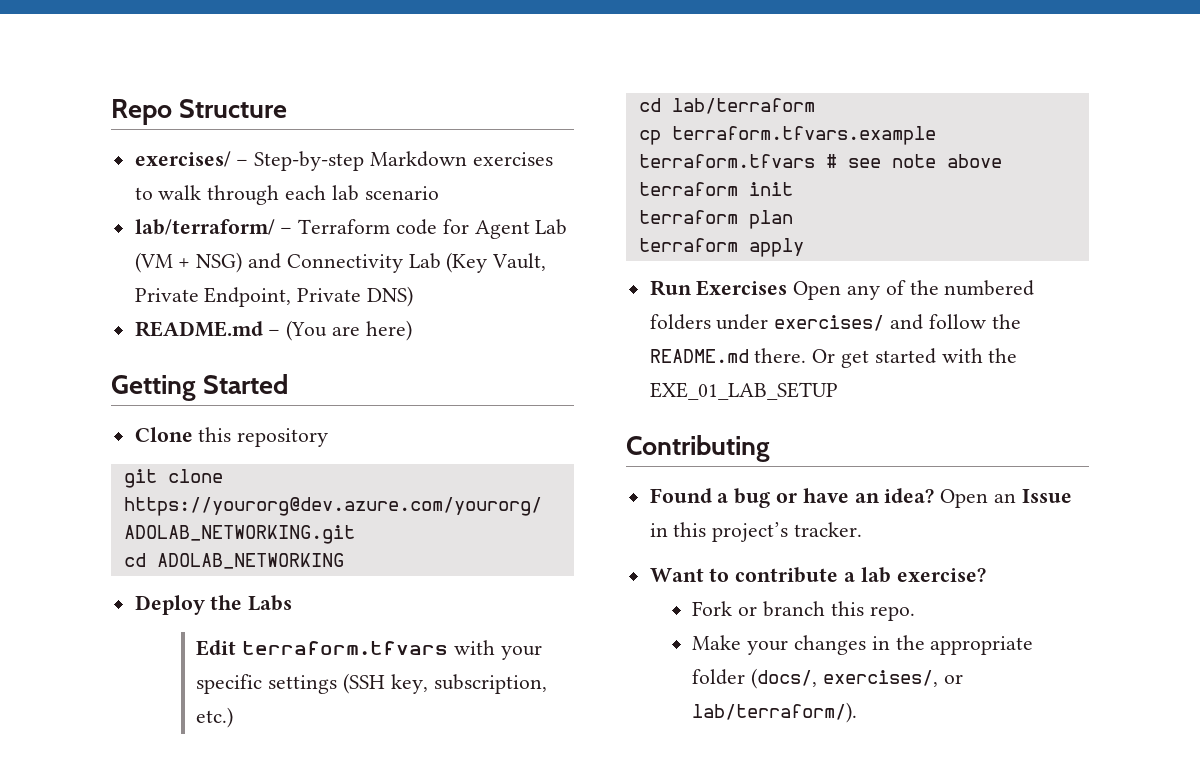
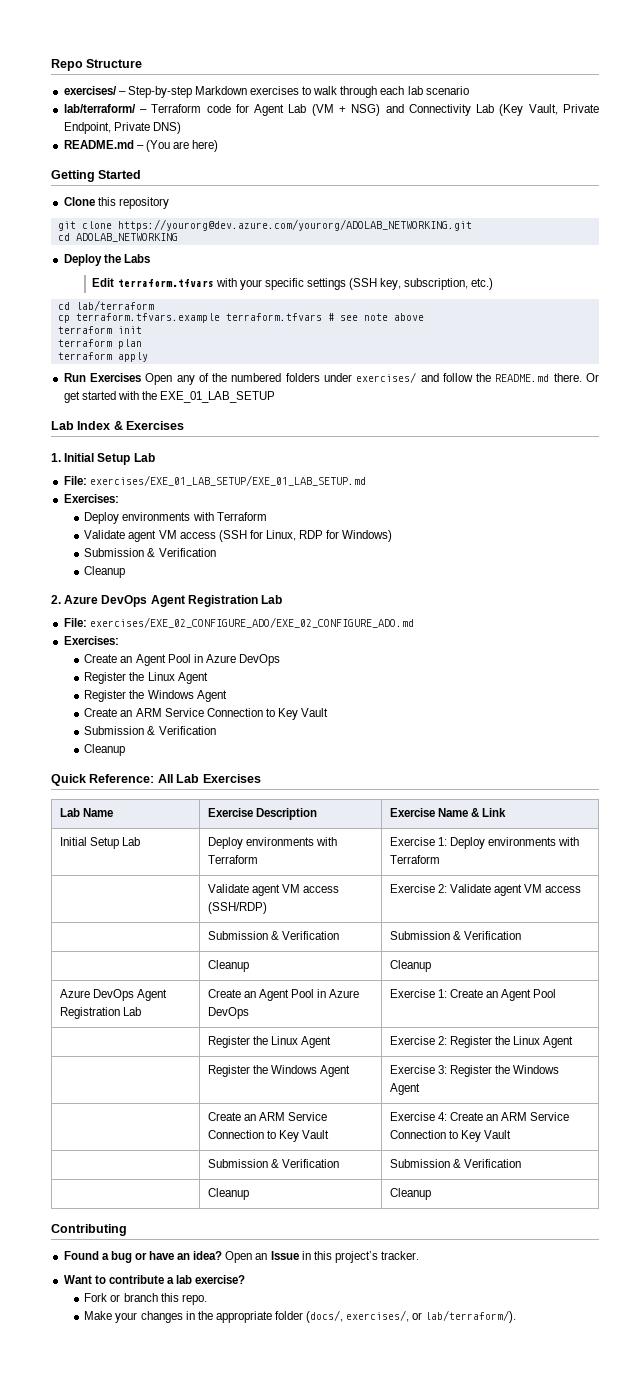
+ Lab Index & Exercises
+ 1. Initial Setup Lab
+ File: exercises/EXE_01_LAB_SETUP/EXE_01_LAB_SETUP.md
+ Exercises:
+ Deploy environments with Terraform
+ Validate agent VM access (SSH for Linux, RDP for Windows)
+ Submission & Verification
+ Cleanup
+ 2. Azure DevOps Agent Registration Lab
+ File: exercises/EXE_02_CONFIGURE_ADO/EXE_02_CONFIGURE_ADO.md
+ Exercises:
+ Create an Agent Pool in Azure DevOps
+ Register the Linux Agent
+ Register the Windows Agent
+ Create an ARM Service Connection to Key Vault
+ Submission & Verification
+ Cleanup
+ Quick Reference: All Lab Exercises
+ Lab Name | Exercise Description | Exercise Name & Link
+ Initial Setup Lab | Deploy environments with Terraform | Exercise 1: Deploy environments with Terraform
+ | Validate agent VM access (SSH/RDP) | Exercise 2: Validate agent VM access
+ | Submission & Verification | Submission & Verification
+ | Cleanup | Cleanup
+ Azure DevOps Agent Registration Lab | Create an Agent Pool in Azure DevOps | Exercise 1: Create an Agent Pool
+ | Register the Linux Agent | Exercise 2: Register the Linux Agent
+ | Register the Windows Agent | Exercise 3: Register the Windows Agent
+ | Create an ARM Service Connection to Key Vault | Exercise 4: Create an ARM Service Connection to Key Vault
+ | Submission & Verification | Submission & Verification
+ | Cleanup | Cleanup

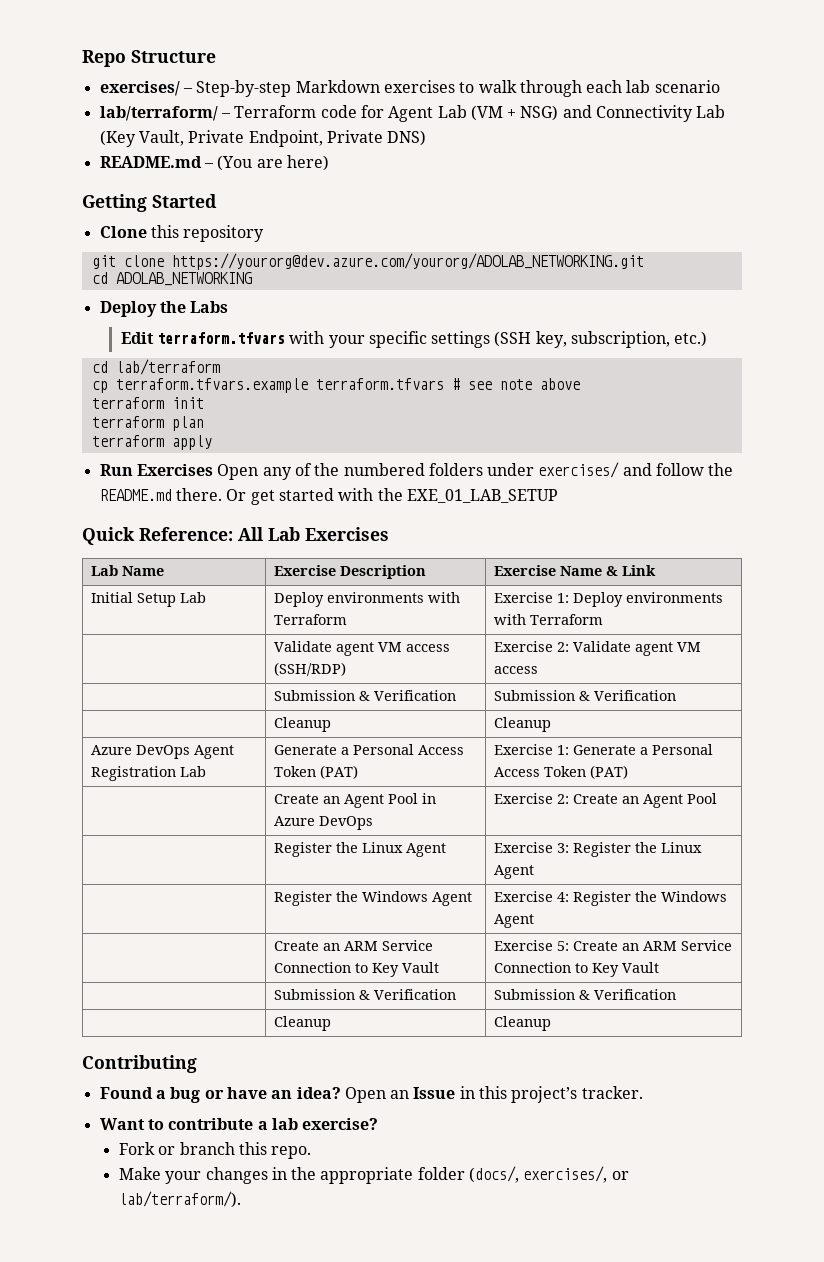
- Lab Index & Exercises
- 1. Initial Setup Lab
- File: exercises/EXE_01_LAB_SETUP/EXE_01_LAB_SETUP.md
- Exercises:
- Deploy environments with Terraform
- Validate agent VM access (SSH for Linux, RDP for Windows)
- Submission & Verification
- Cleanup
- 2. Azure DevOps Agent Registration Lab
- File: exercises/EXE_02_CONFIGURE_ADO/EXE_02_CONFIGURE_ADO.md
- Exercises:
- Create an Agent Pool in Azure DevOps
- Register the Linux Agent
- Register the Windows Agent
- Create an ARM Service Connection to Key Vault
- Submission & Verification
- Cleanup
- Azure DevOps Agent Registration Lab | Create an Agent Pool in Azure DevOps | Exercise 1: Create an Agent Pool
+ Azure DevOps Agent Registration Lab | Generate a Personal Access Token (PAT) | Exercise 1: Generate a Personal Access Token (PAT)
+ | Create an Agent Pool in Azure DevOps | Exercise 2: Create an Agent Pool
- | Register the Linux Agent | Exercise 2: Register the Linux Agent
+ | Register the Linux Agent | Exercise 3: Register the Linux Agent
- | Register the Windows Agent | Exercise 3: Register the Windows Agent
+ | Register the Windows Agent | Exercise 4: Register the Windows Agent
- | Create an ARM Service Connection to Key Vault | Exercise 4: Create an ARM Service Connection to Key Vault
+ | Create an ARM Service Connection to Key Vault | Exercise 5: Create an ARM Service Connection to Key Vault

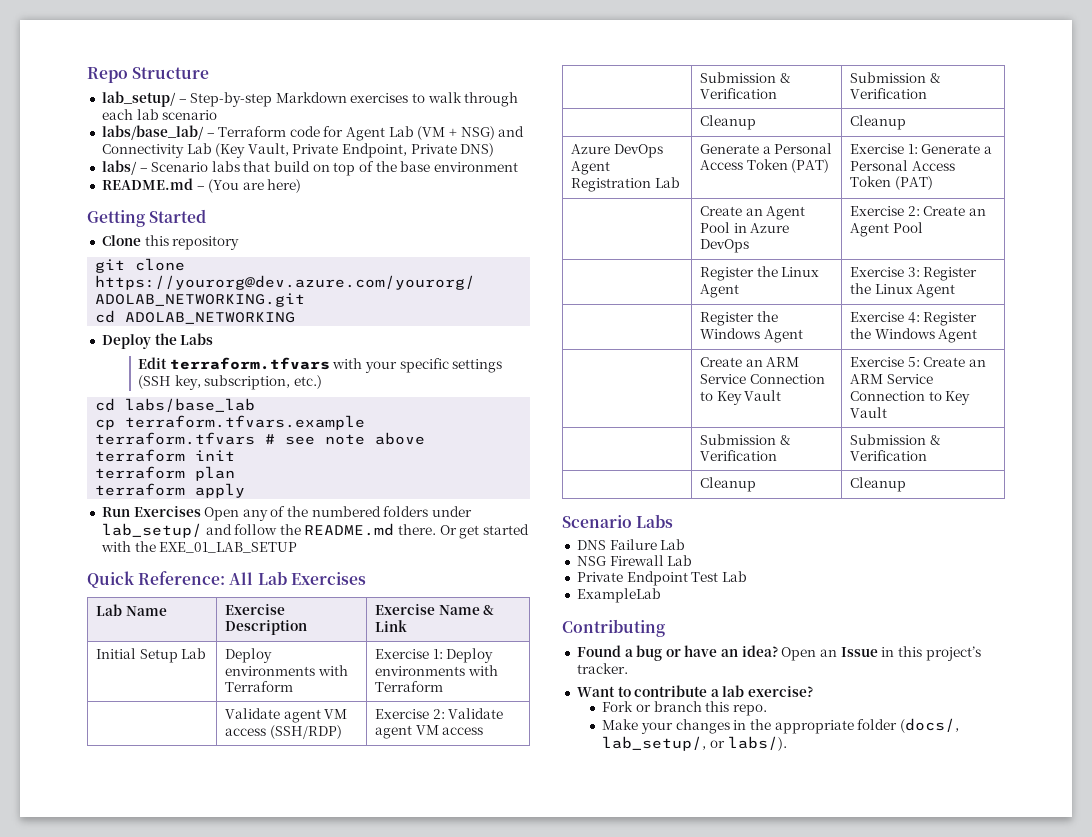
- exercises/ – Step‑by‑step Markdown exercises to walk through each lab scenario
+ lab_setup/ – Step‑by‑step Markdown exercises to walk through each lab scenario
- lab/terraform/ – Terraform code for Agent Lab (VM + NSG) and Connectivity Lab (Key Vault, Private Endpoint, Private DNS)
+ labs/base_lab/ – Terraform code for Agent Lab (VM + NSG) and Connectivity Lab (Key Vault, Private Endpoint, Private DNS)
+ labs/ – Scenario labs that build on top of the base environment
- cd lab/terraform
+ cd labs/base_lab
- Run Exercises Open any of the numbered folders under exercises/ and follow the README.md there.
+ Run Exercises Open any of the numbered folders under lab_setup/ and follow the README.md there.
+ Scenario Labs
+ DNS Failure Lab
+ NSG Firewall Lab
+ Private Endpoint Test Lab
+ ExampleLab
- Make your changes in the appropriate folder (docs/, exercises/, or lab/terraform/).
+ Make your changes in the appropriate folder (docs/, lab_setup/, or labs/).

